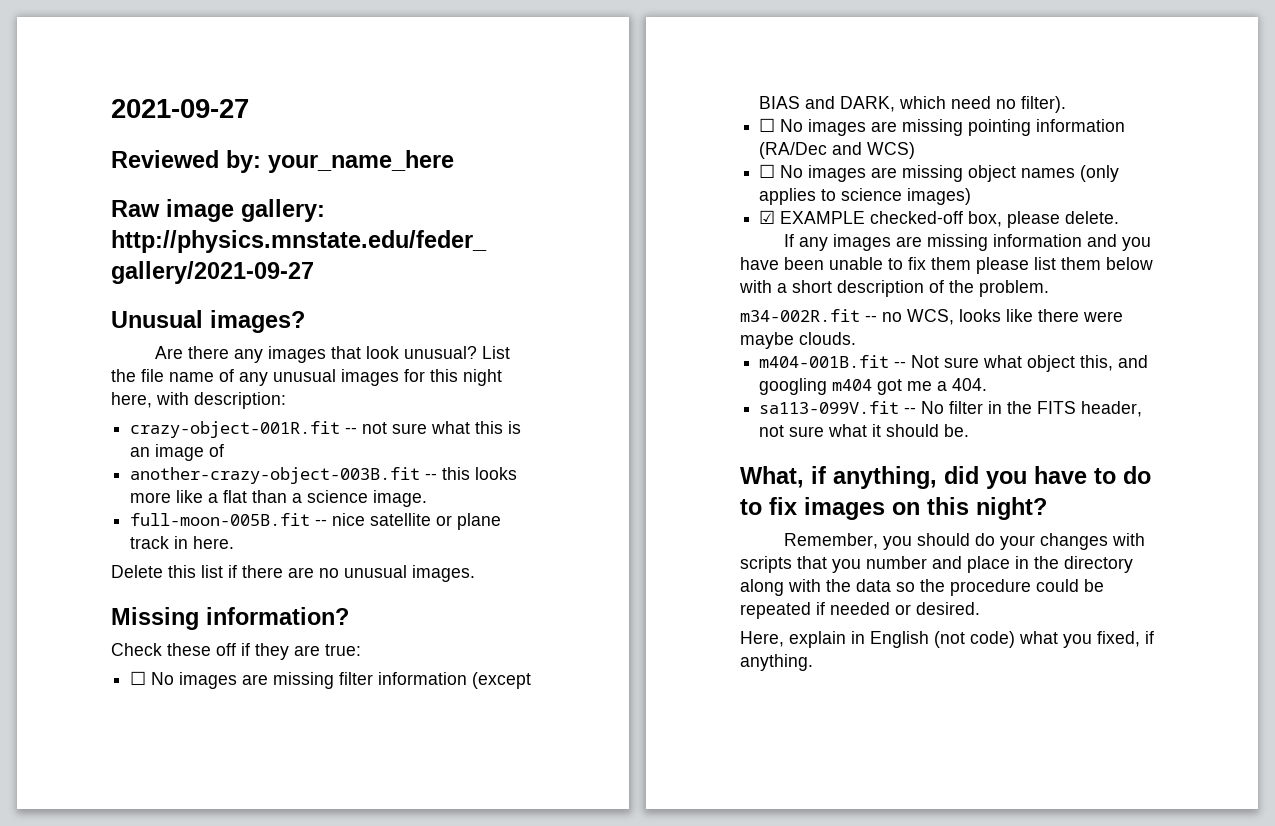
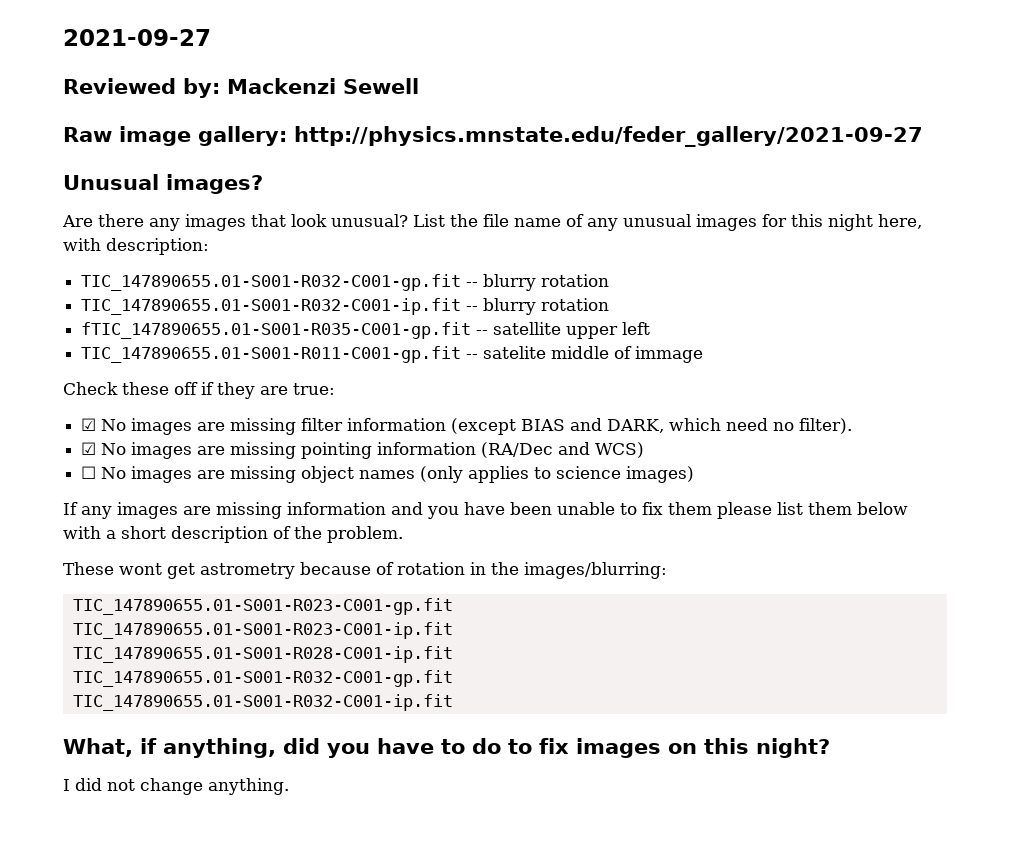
- Reviewed by: your_name_here
+ Reviewed by: Mackenzi Sewell
- crazy-object-001R.fit -- not sure what this is an image of
- another-crazy-object-003B.fit -- this looks more like a flat than a science image.
- full-moon-005B.fit -- nice satellite or plane track in here.
- Delete this list if there are no unusual images.
- Missing information?
+ TIC_147890655.01-S001-R032-C001-gp.fit -- blurry rotation
+ TIC_147890655.01-S001-R032-C001-ip.fit -- blurry rotation
+ fTIC_147890655.01-S001-R035-C001-gp.fit -- satellite upper left
+ TIC_147890655.01-S001-R011-C001-gp.fit -- satelite middle of immage
- ☐ No images are missing filter information (except BIAS and DARK, which need no filter).
+ ☑ No images are missing filter information (except BIAS and DARK, which need no filter).
- ☐ No images are missing pointing information (RA/Dec and WCS)
+ ☑ No images are missing pointing information (RA/Dec and WCS)
- ☑ EXAMPLE checked-off box, please delete.
- m34-002R.fit -- no WCS, looks like there were maybe clouds.
- m404-001B.fit -- Not sure what object this, and googling m404 got me a 404.
- sa113-099V.fit -- No filter in the FITS header, not sure what it should be.
+ These wont get astrometry because of rotation in the images/blurring:
+ TIC_147890655.01-S001-R023-C001-gp.fit
+ TIC_147890655.01-S001-R023-C001-ip.fit
+ TIC_147890655.01-S001-R028-C001-ip.fit
+ TIC_147890655.01-S001-R032-C001-gp.fit
+ TIC_147890655.01-S001-R032-C001-ip.fit
- Remember, you should do your changes with scripts that you number and place in the directory along with the data so the procedure could be repeated if needed or desired.
- Here, explain in English (not code) what you fixed, if anything.
+ I did not change anything.

